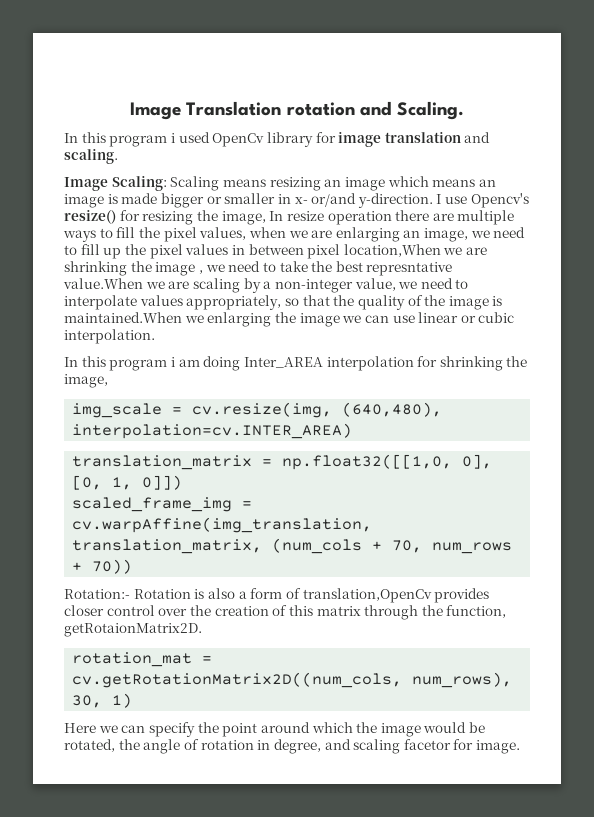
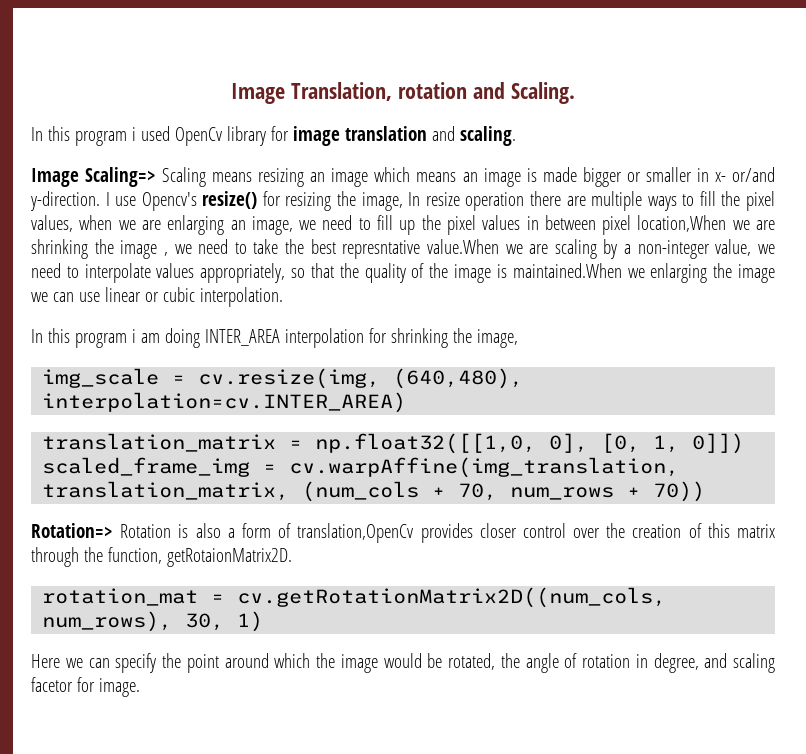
- Image Translation rotation and Scaling.
+ Image Translation, rotation and Scaling.
- Image Scaling: Scaling means resizing an image which means an image is made bigger or smaller in x- or/and y-direction.
+ Image Scaling=> Scaling means resizing an image which means an image is made bigger or smaller in x- or/and y-direction.
- In this program i am doing Inter_AREA interpolation for shrinking the image,
+ In this program i am doing INTER_AREA interpolation for shrinking the image,
- Rotation:- Rotation is also a form of translation,OpenCv provides closer control over the creation of this matrix through the function, getRotaionMatrix2D.
+ Rotation=> Rotation is also a form of translation,OpenCv provides closer control over the creation of this matrix through the function, getRotaionMatrix2D.

